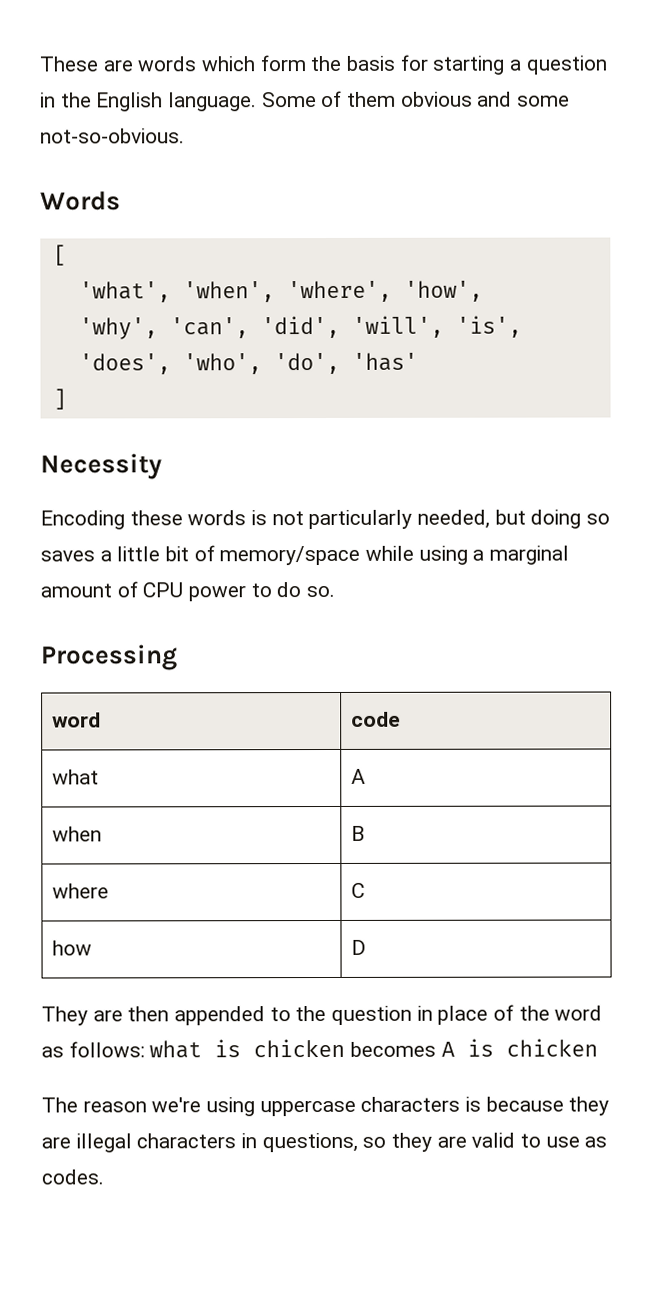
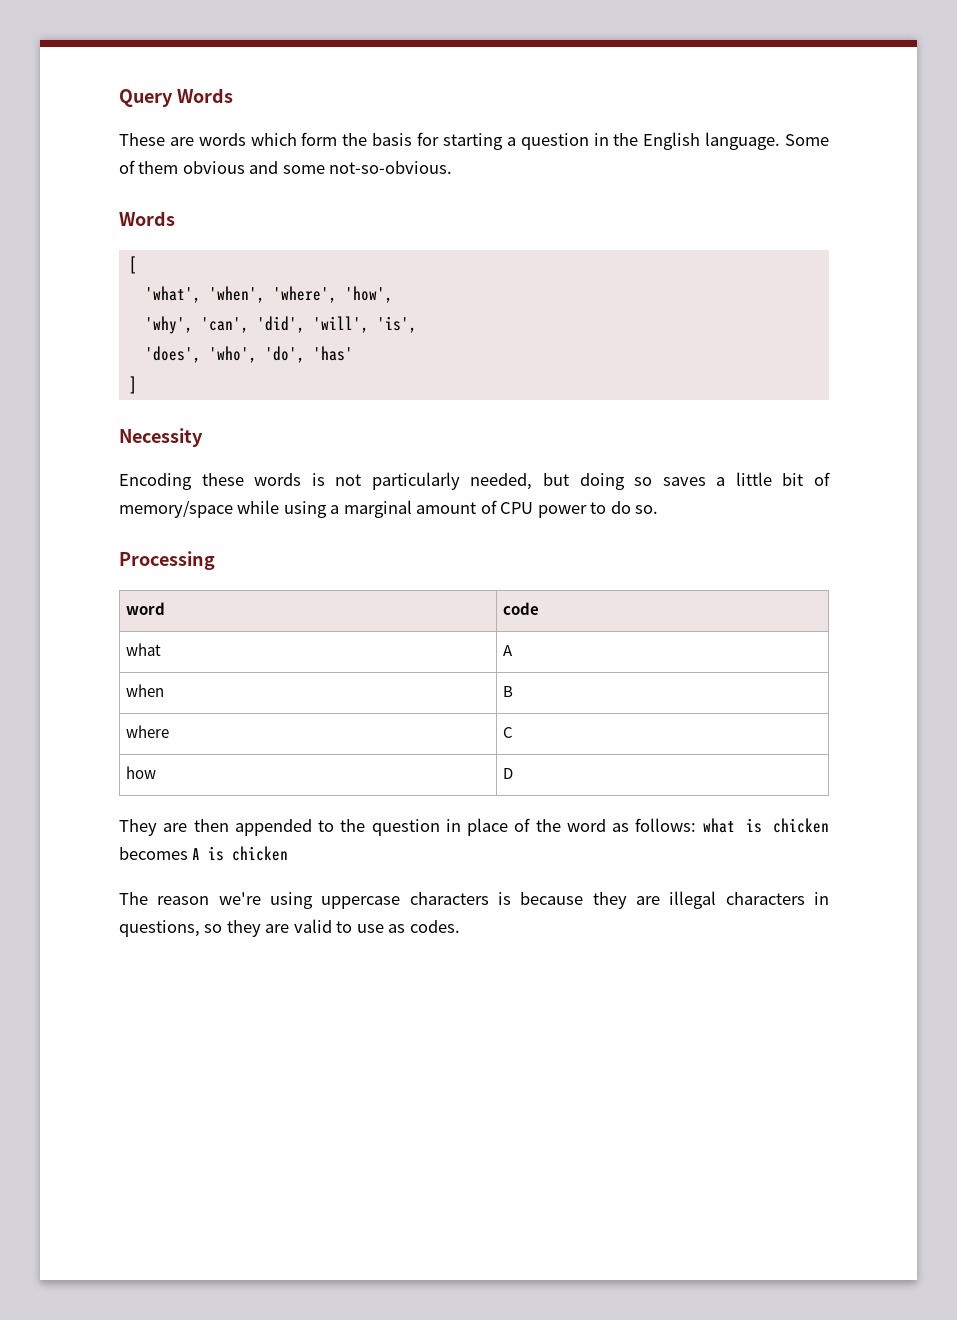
+ Query Words

